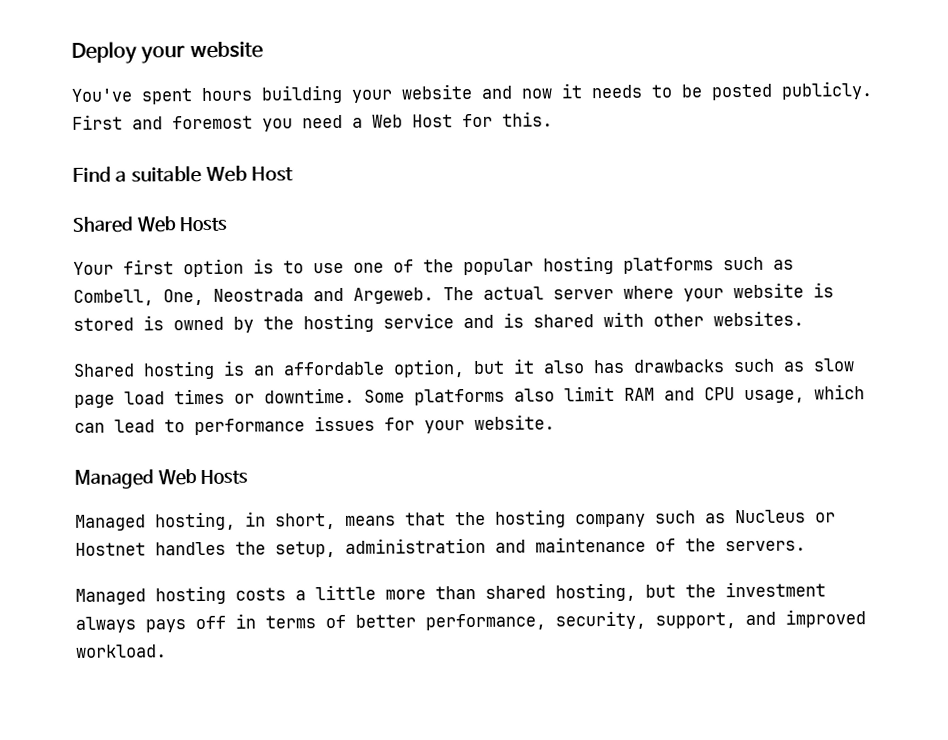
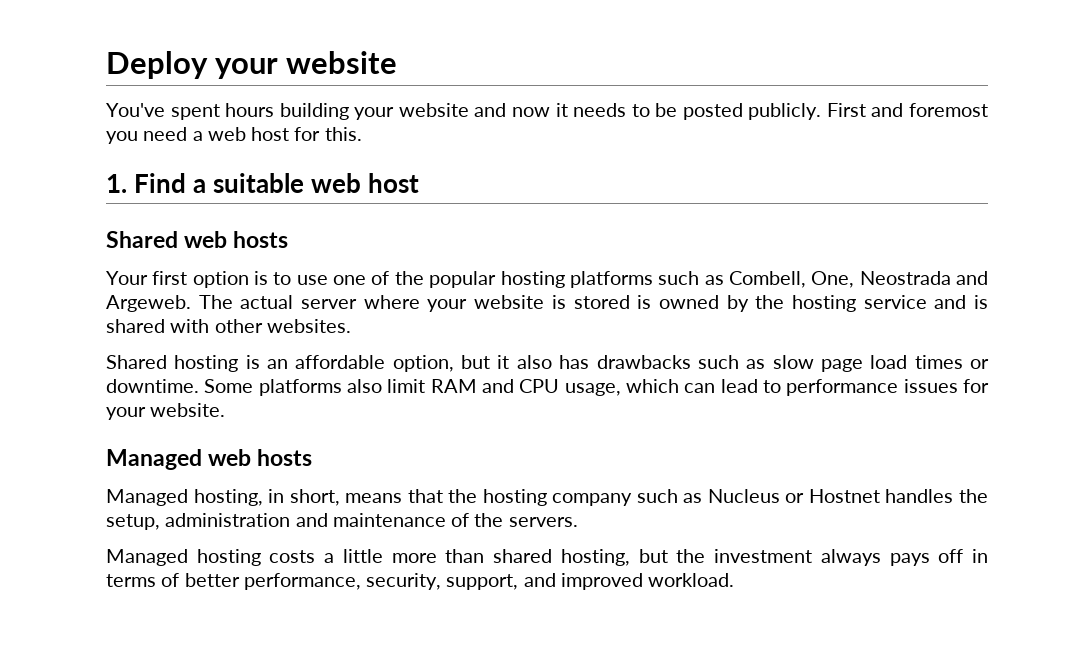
- First and foremost you need a Web Host for this.
+ First and foremost you need a web host for this.
- Find a suitable Web Host
- Shared Web Hosts
+ 1. Find a suitable web host
+ Shared web hosts
- Managed Web Hosts
+ Managed web hosts

